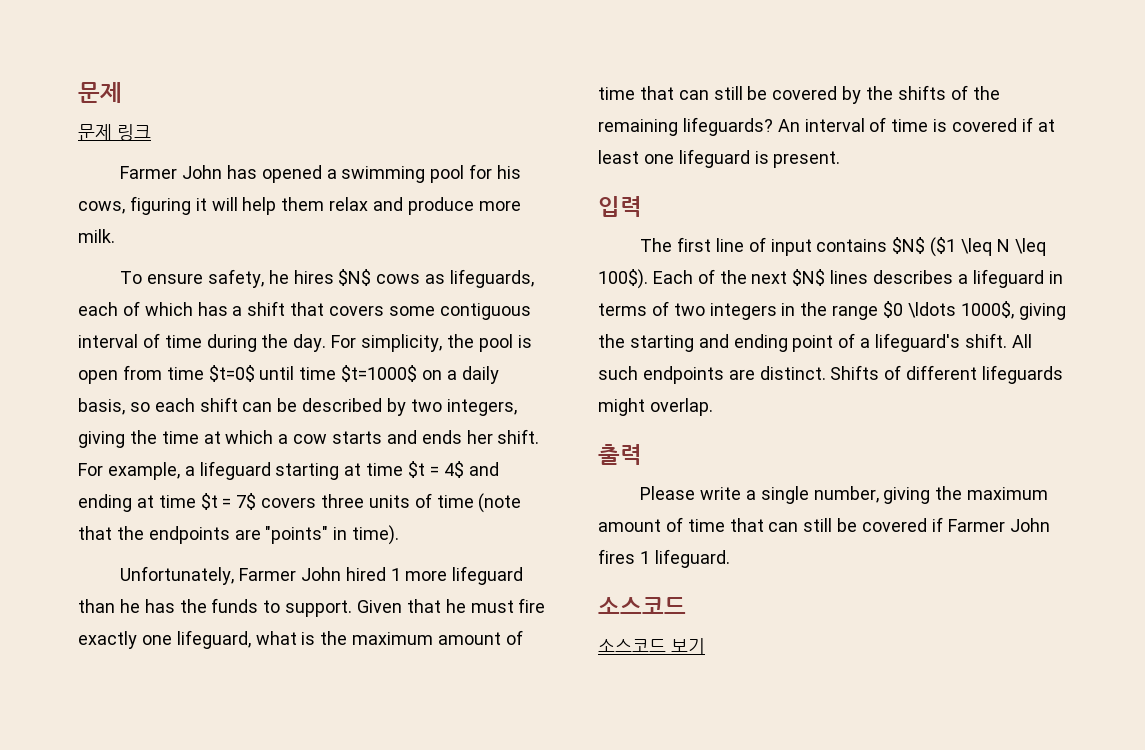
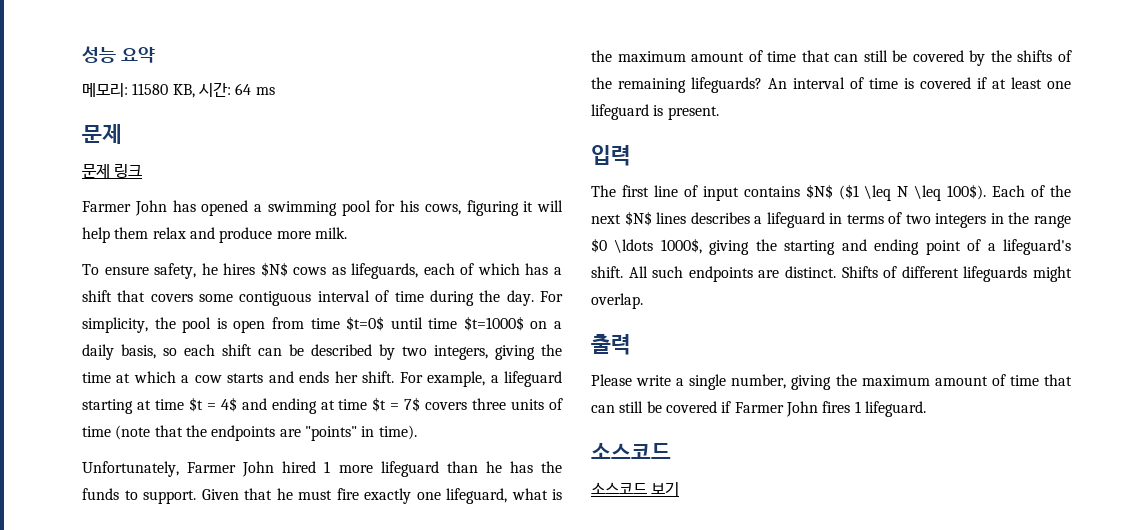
+ 성능 요약
+ 메모리: 11580 KB, 시간: 64 ms

